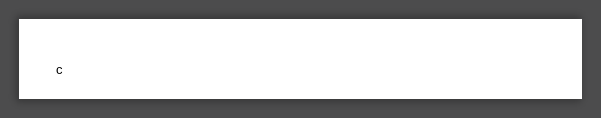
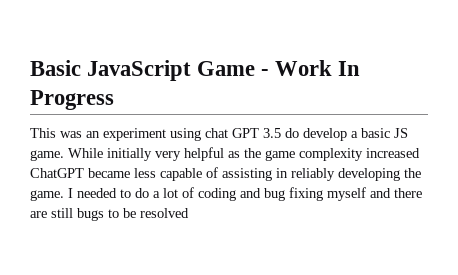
- c
+ Basic JavaScript Game - Work In Progress
+ This was an experiment using chat GPT 3.5 do develop a basic JS game. While initially very helpful as the game complexity increased ChatGPT became less capable of assisting in reliably developing the game. I needed to do a lot of coding and bug fixing myself and there are still bugs to be resolved

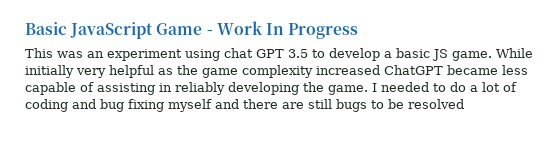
- This was an experiment using chat GPT 3.5 do develop a basic JS game.
+ This was an experiment using chat GPT 3.5 to develop a basic JS game.

